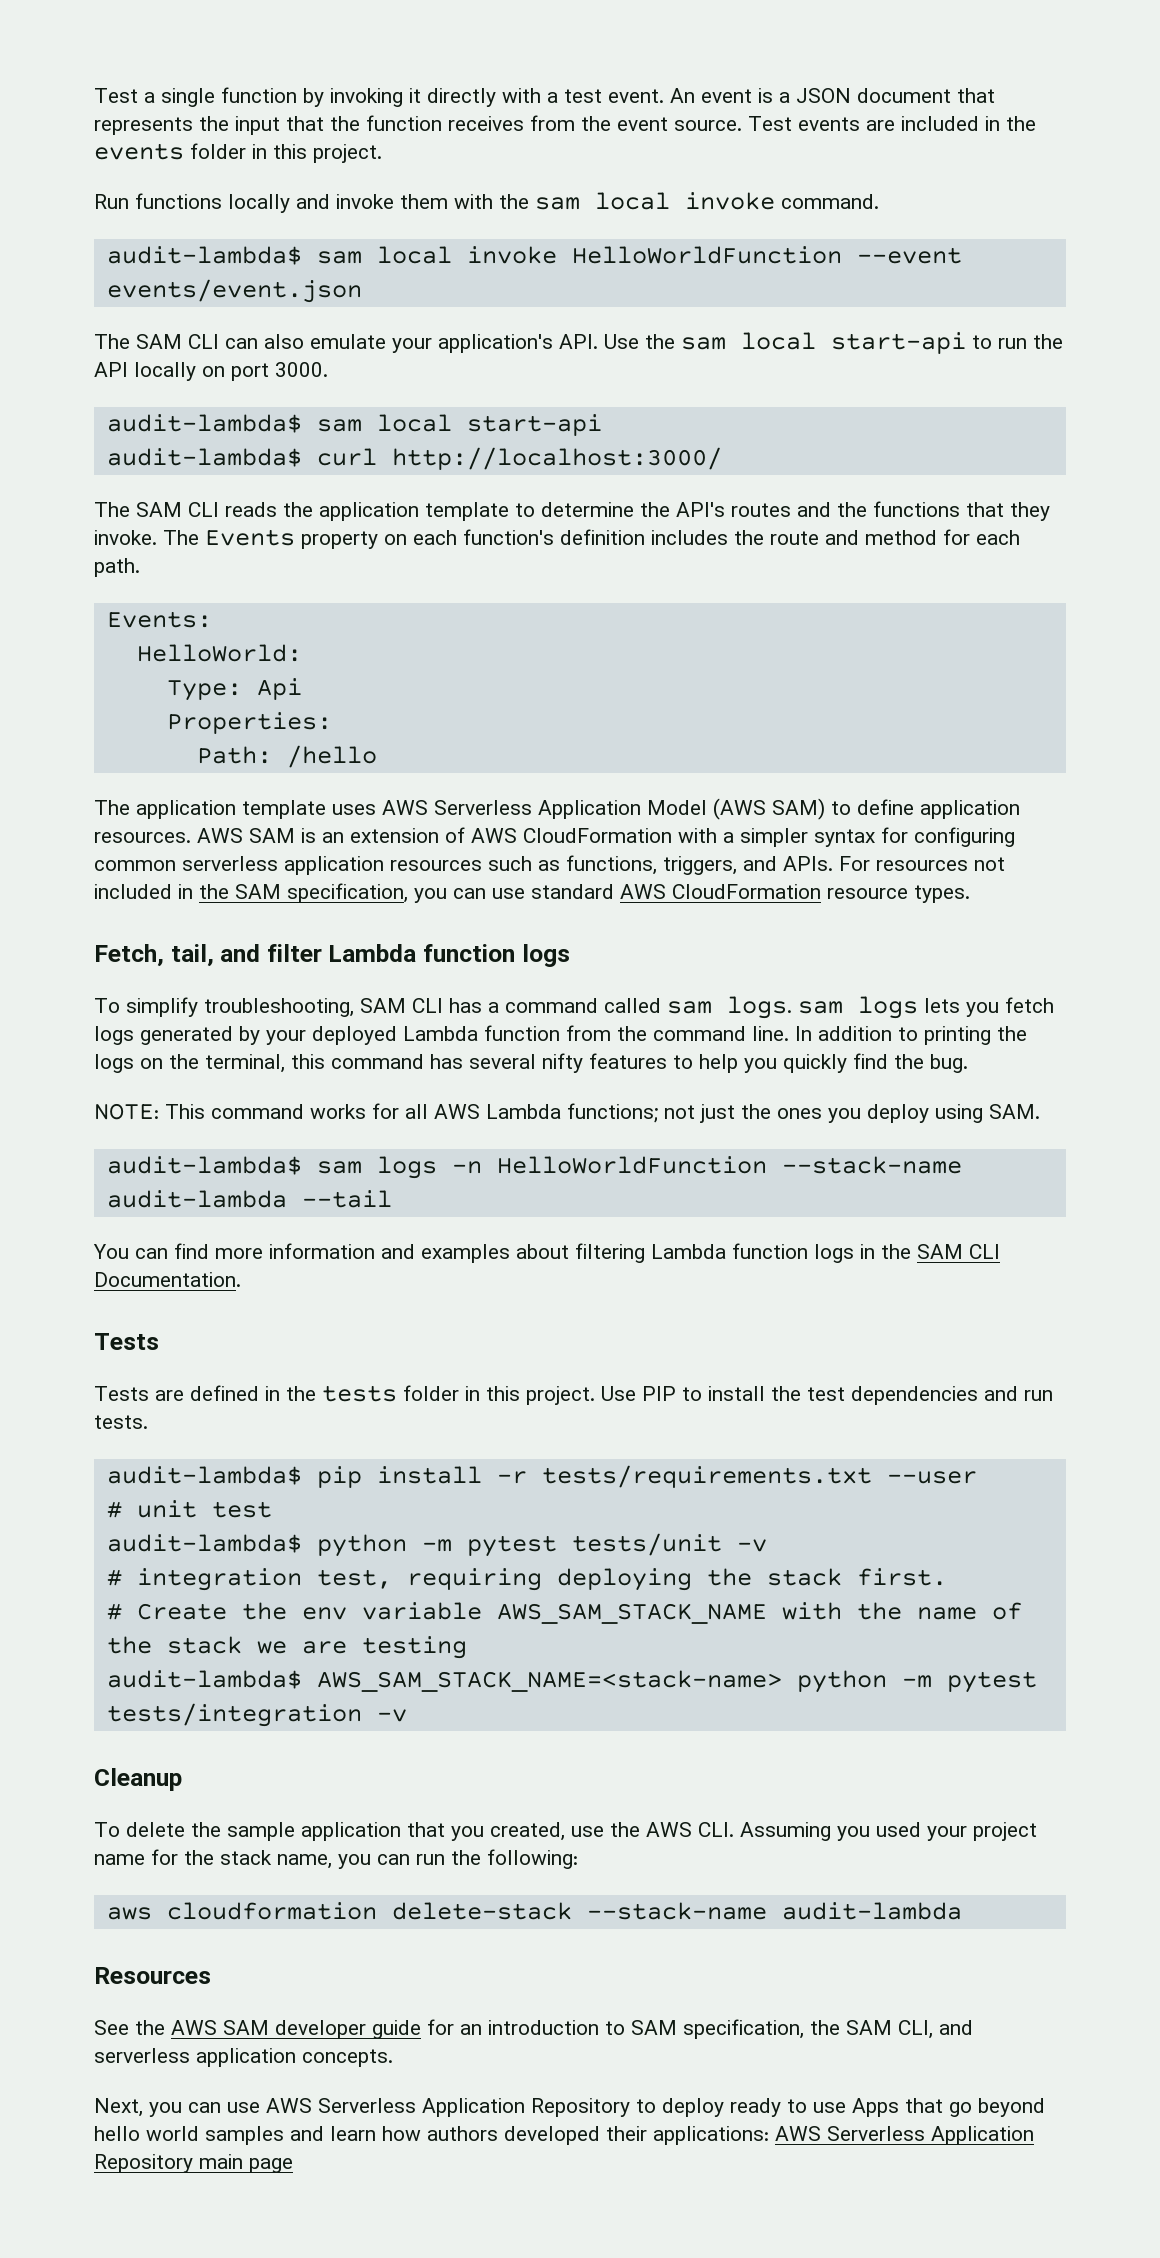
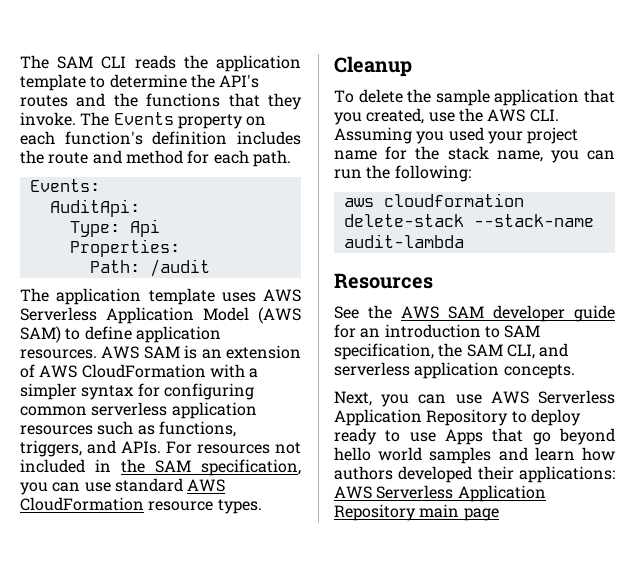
- Test a single function by invoking it directly with a test event. An event is a JSON document that represents the input that the function receives from the event source. Test events are included in the events folder in this project.
- Run functions locally and invoke them with the sam local invoke command.
- audit-lambda$ sam local invoke HelloWorldFunction --event events/event.json
- The SAM CLI can also emulate your application's API. Use the sam local start-api to run the API locally on port 3000.
- audit-lambda$ sam local start-api
- audit-lambda$ curl http://localhost:3000/
- HelloWorld:
+ AuditApi:
- Path: /hello
+ Path: /audit
- Fetch, tail, and filter Lambda function logs
- To simplify troubleshooting, SAM CLI has a command called sam logs. sam logs lets you fetch logs generated by your deployed Lambda function from the command line. In addition to printing the logs on the terminal, this command has several nifty features to help you quickly find the bug.
- NOTE: This command works for all AWS Lambda functions; not just the ones you deploy using SAM.
- audit-lambda$ sam logs -n HelloWorldFunction --stack-name audit-lambda --tail
- You can find more information and examples about filtering Lambda function logs in the SAM CLI Documentation.
- Tests
- Tests are defined in the tests folder in this project. Use PIP to install the test dependencies and run tests.
- audit-lambda$ pip install -r tests/requirements.txt --user
- # unit test
- audit-lambda$ python -m pytest tests/unit -v
- # integration test, requiring deploying the stack first.
- # Create the env variable AWS_SAM_STACK_NAME with the name of the stack we are testing
- audit-lambda$ AWS_SAM_STACK_NAME=<stack-name> python -m pytest tests/integration -v

